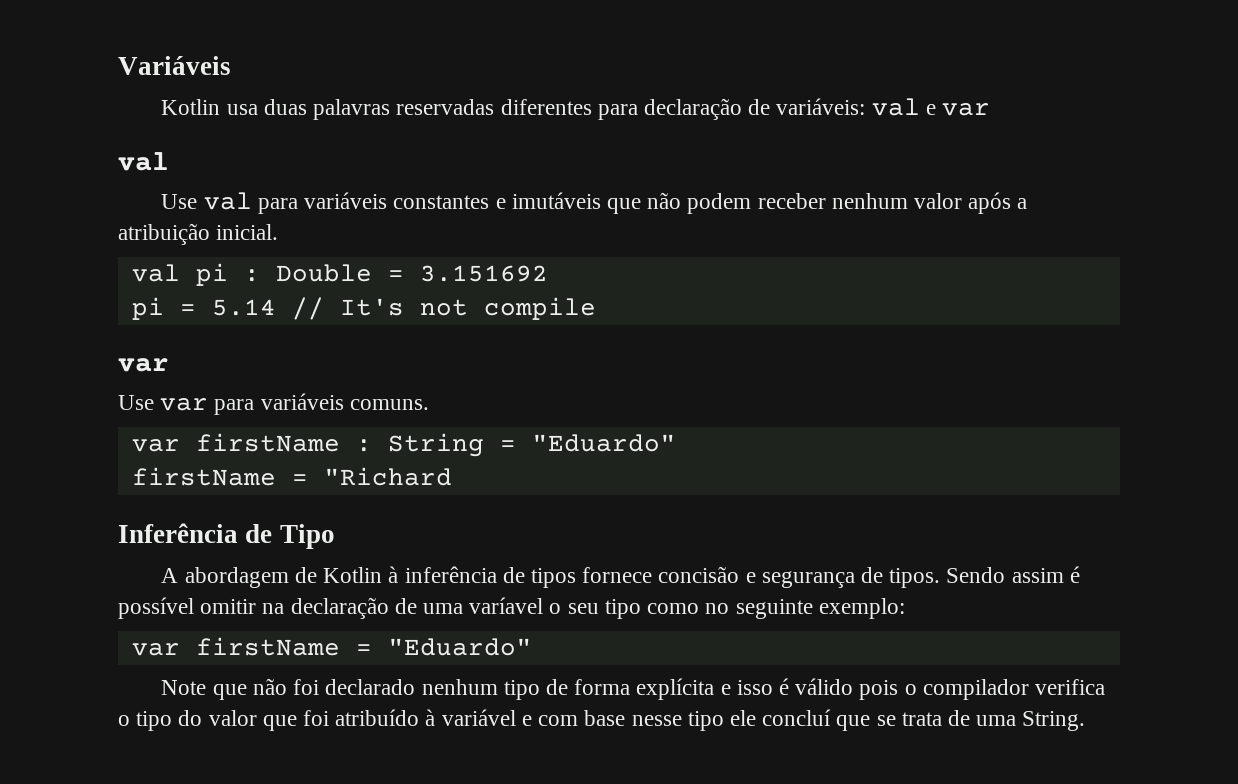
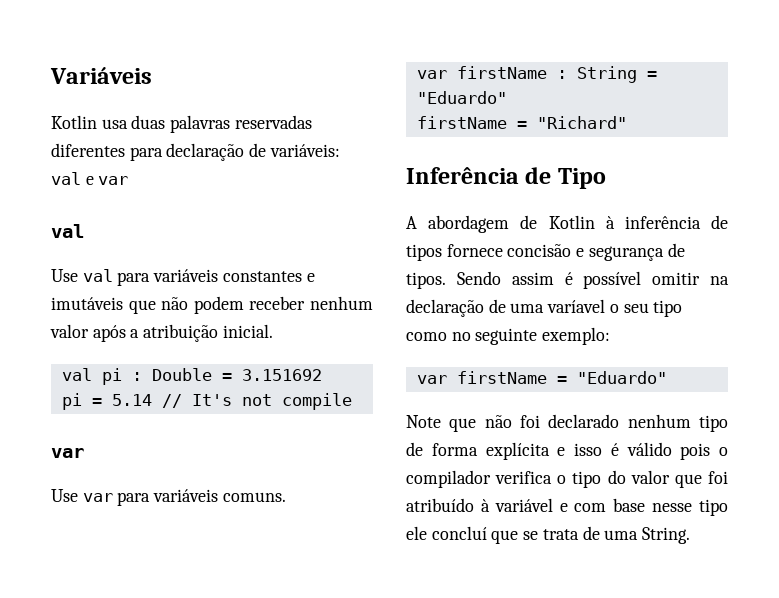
- firstName = "Richard
+ firstName = "Richard"

